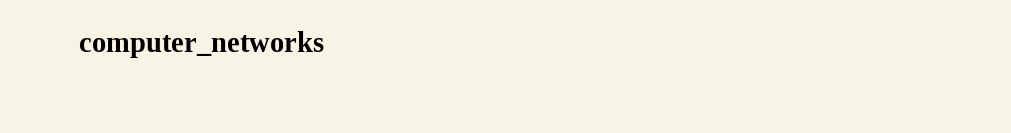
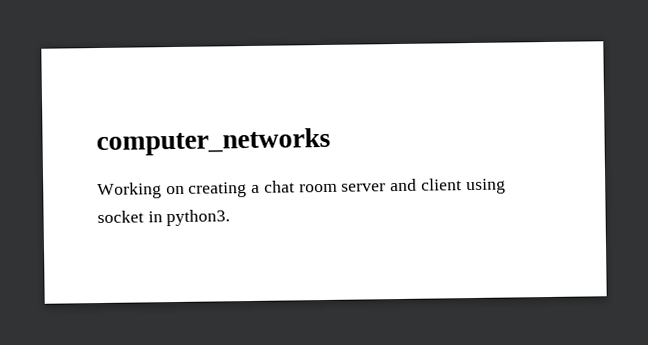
+ Working on creating a chat room server and client using socket in python3.

